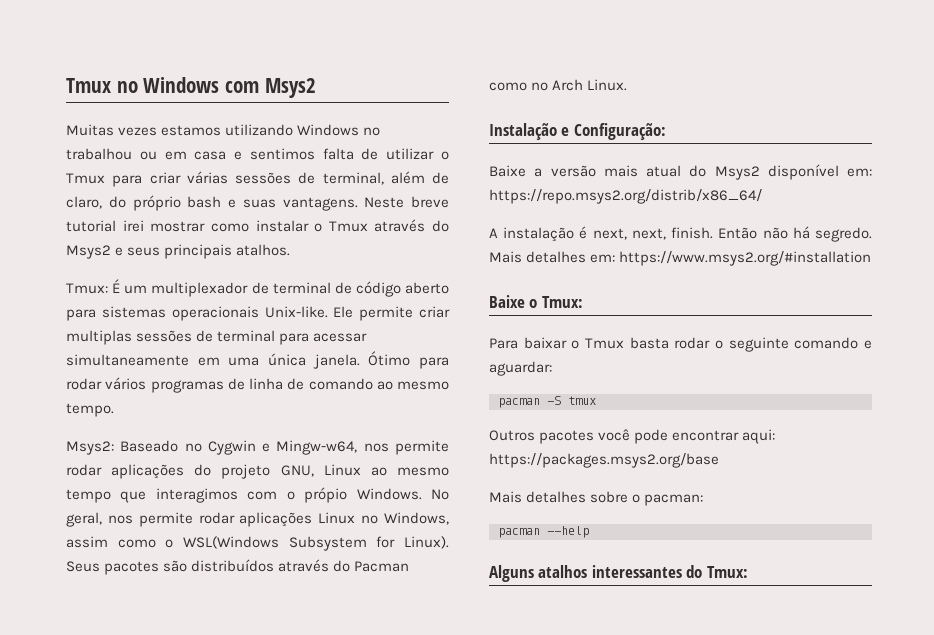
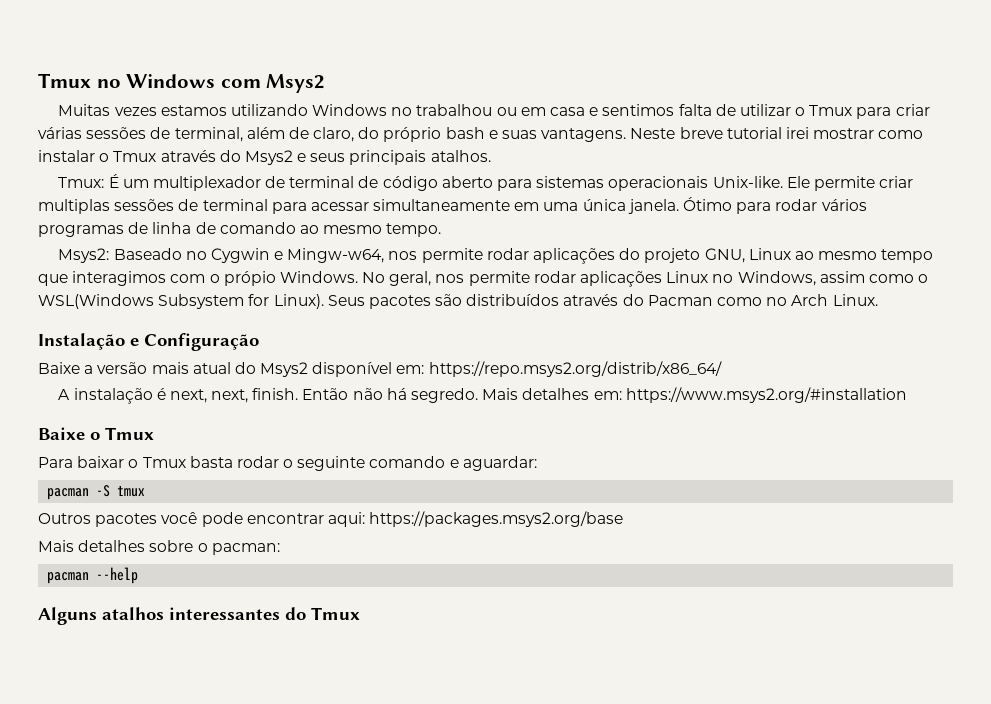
- Instalação e Configuração:
+ Instalação e Configuração
- Baixe o Tmux:
+ Baixe o Tmux
- Alguns atalhos interessantes do Tmux:
+ Alguns atalhos interessantes do Tmux

